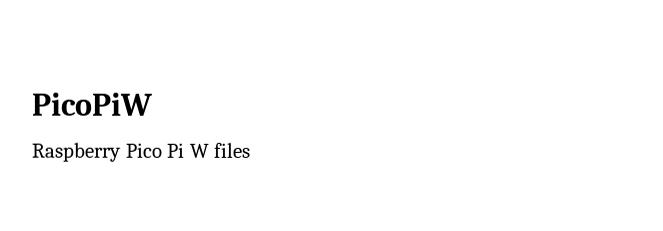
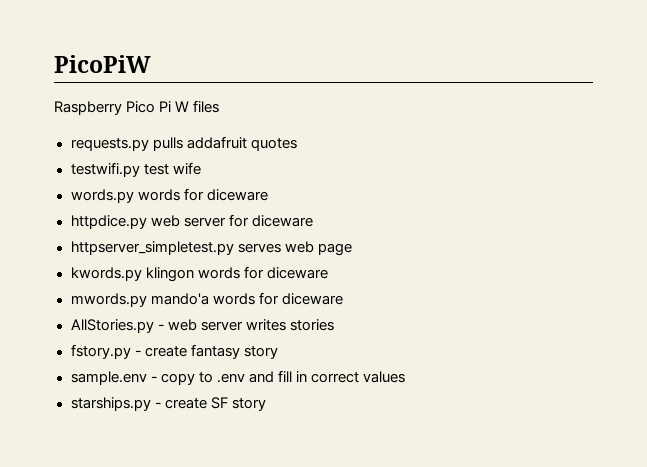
+ requests.py pulls addafruit quotes
+ testwifi.py test wife
+ words.py words for diceware
+ httpdice.py web server for diceware
+ httpserver_simpletest.py serves web page
+ kwords.py klingon words for diceware
+ mwords.py mando'a words for diceware
+ AllStories.py - web server writes stories
+ fstory.py - create fantasy story
+ sample.env - copy to .env and fill in correct values
+ starships.py - create SF story

